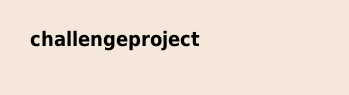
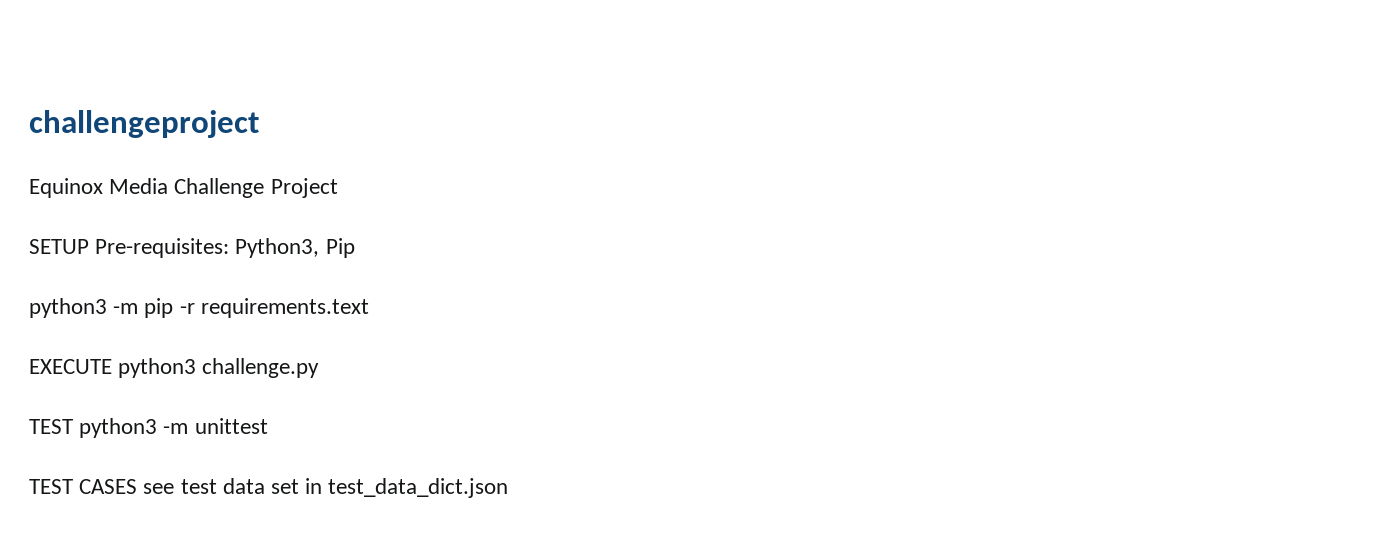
+ Equinox Media Challenge Project
+ SETUP Pre-requisites: Python3, Pip
+ python3 -m pip -r requirements.text
+ EXECUTE python3 challenge.py
+ TEST python3 -m unittest
+ TEST CASES see test data set in test_data_dict.json

